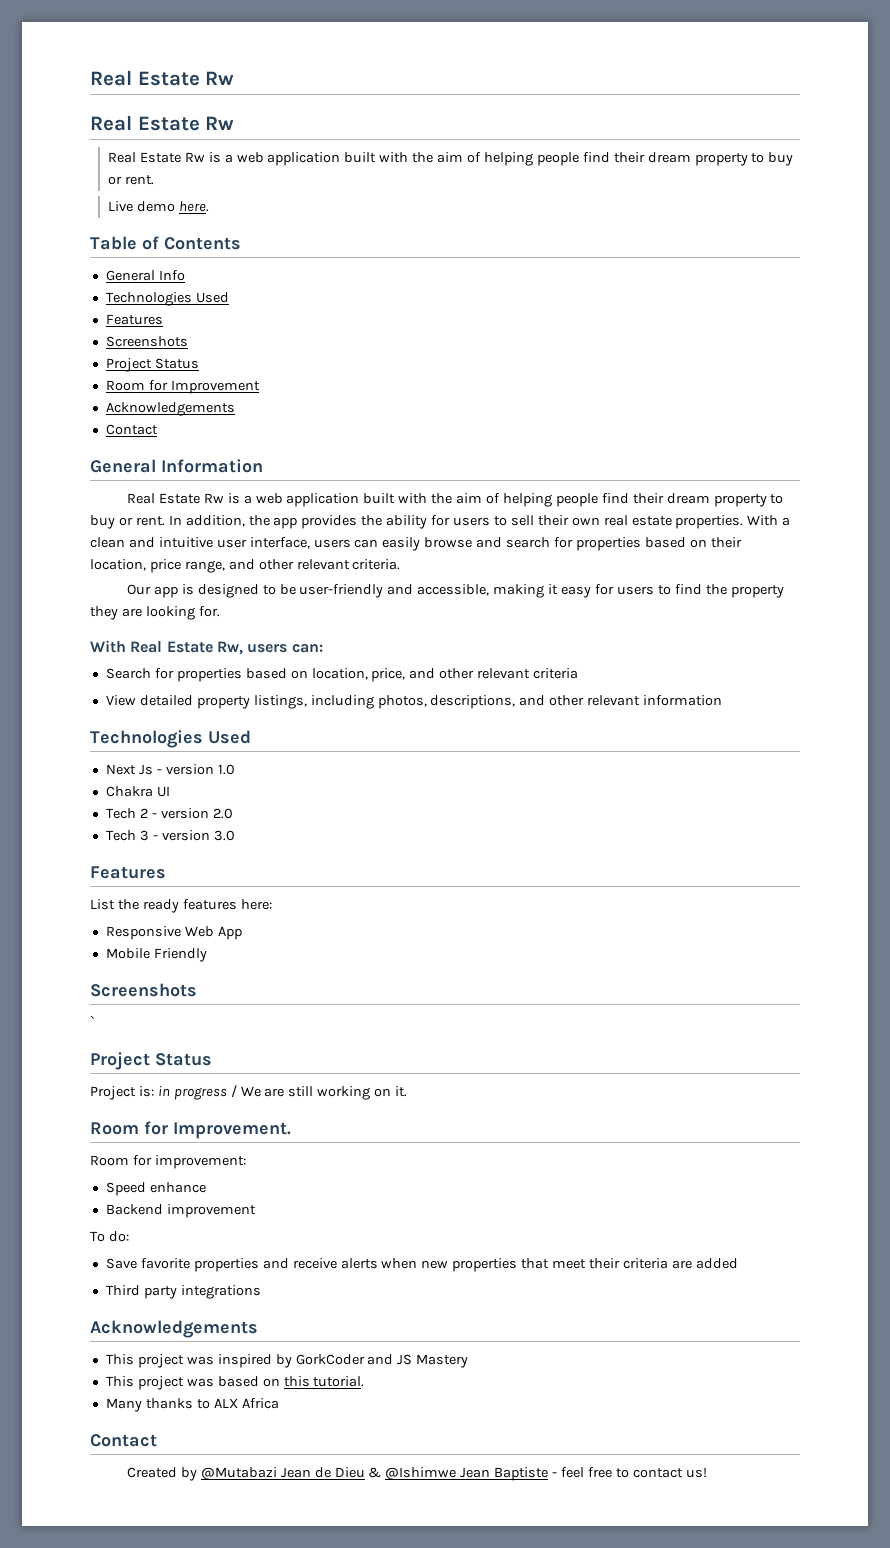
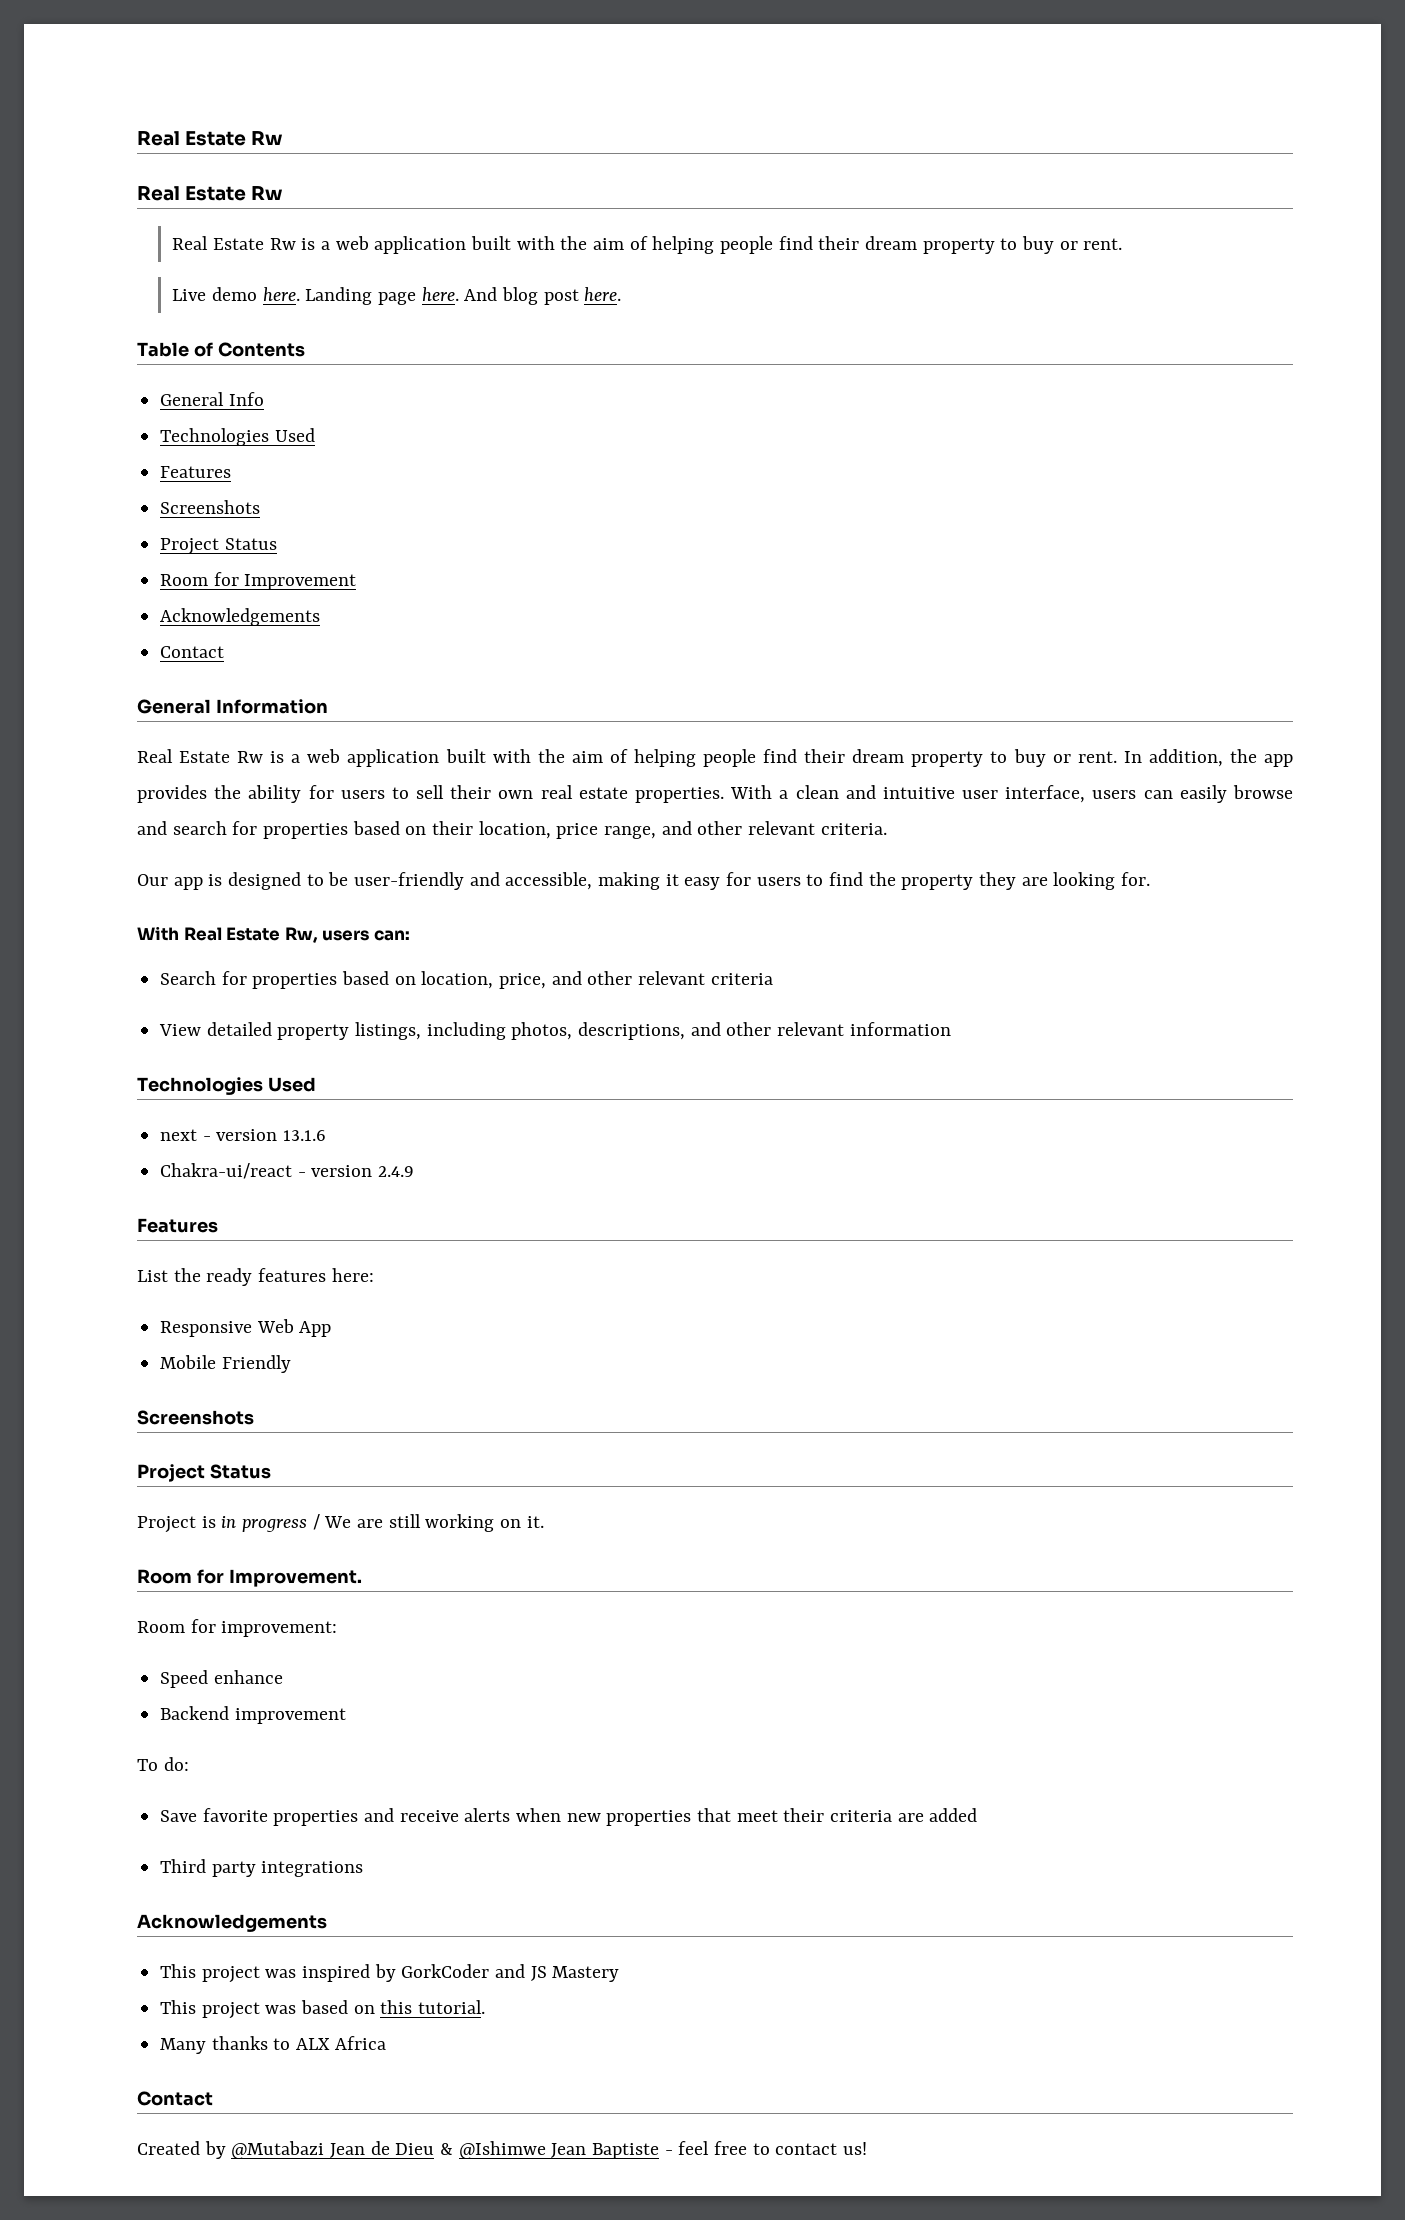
+ Landing page here. And blog post here.
- Next Js - version 1.0
- Chakra UI
- Tech 2 - version 2.0
- Tech 3 - version 3.0
+ next - version 13.1.6
+ Chakra-ui/react - version 2.4.9
- `
- Project is: in progress / We are still working on it.
+ Project is in progress / We are still working on it.

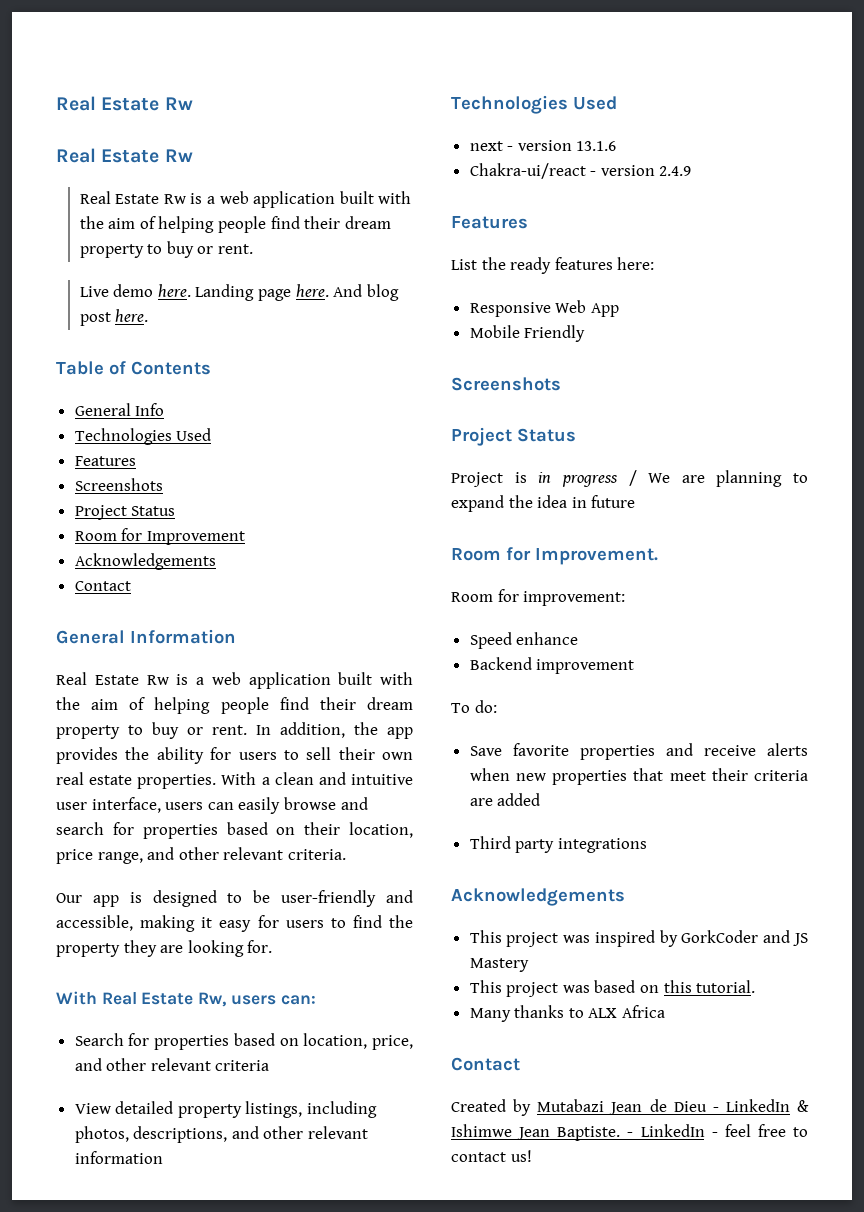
- Project is in progress / We are still working on it.
+ Project is in progress / We are planning to expand the idea in future
- Created by @Mutabazi Jean de Dieu & @Ishimwe Jean Baptiste - feel free to contact us!
+ Created by Mutabazi Jean de Dieu - LinkedIn & Ishimwe Jean Baptiste. - LinkedIn - feel free to contact us!

